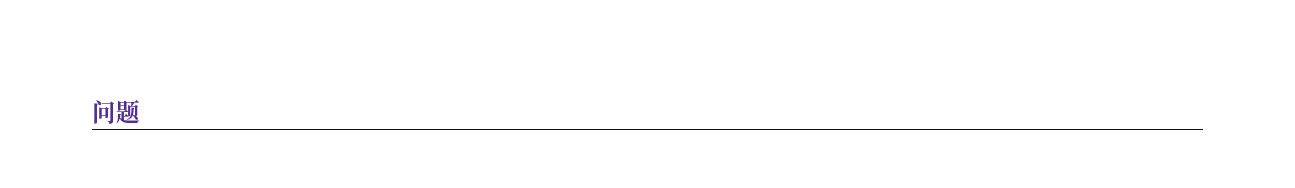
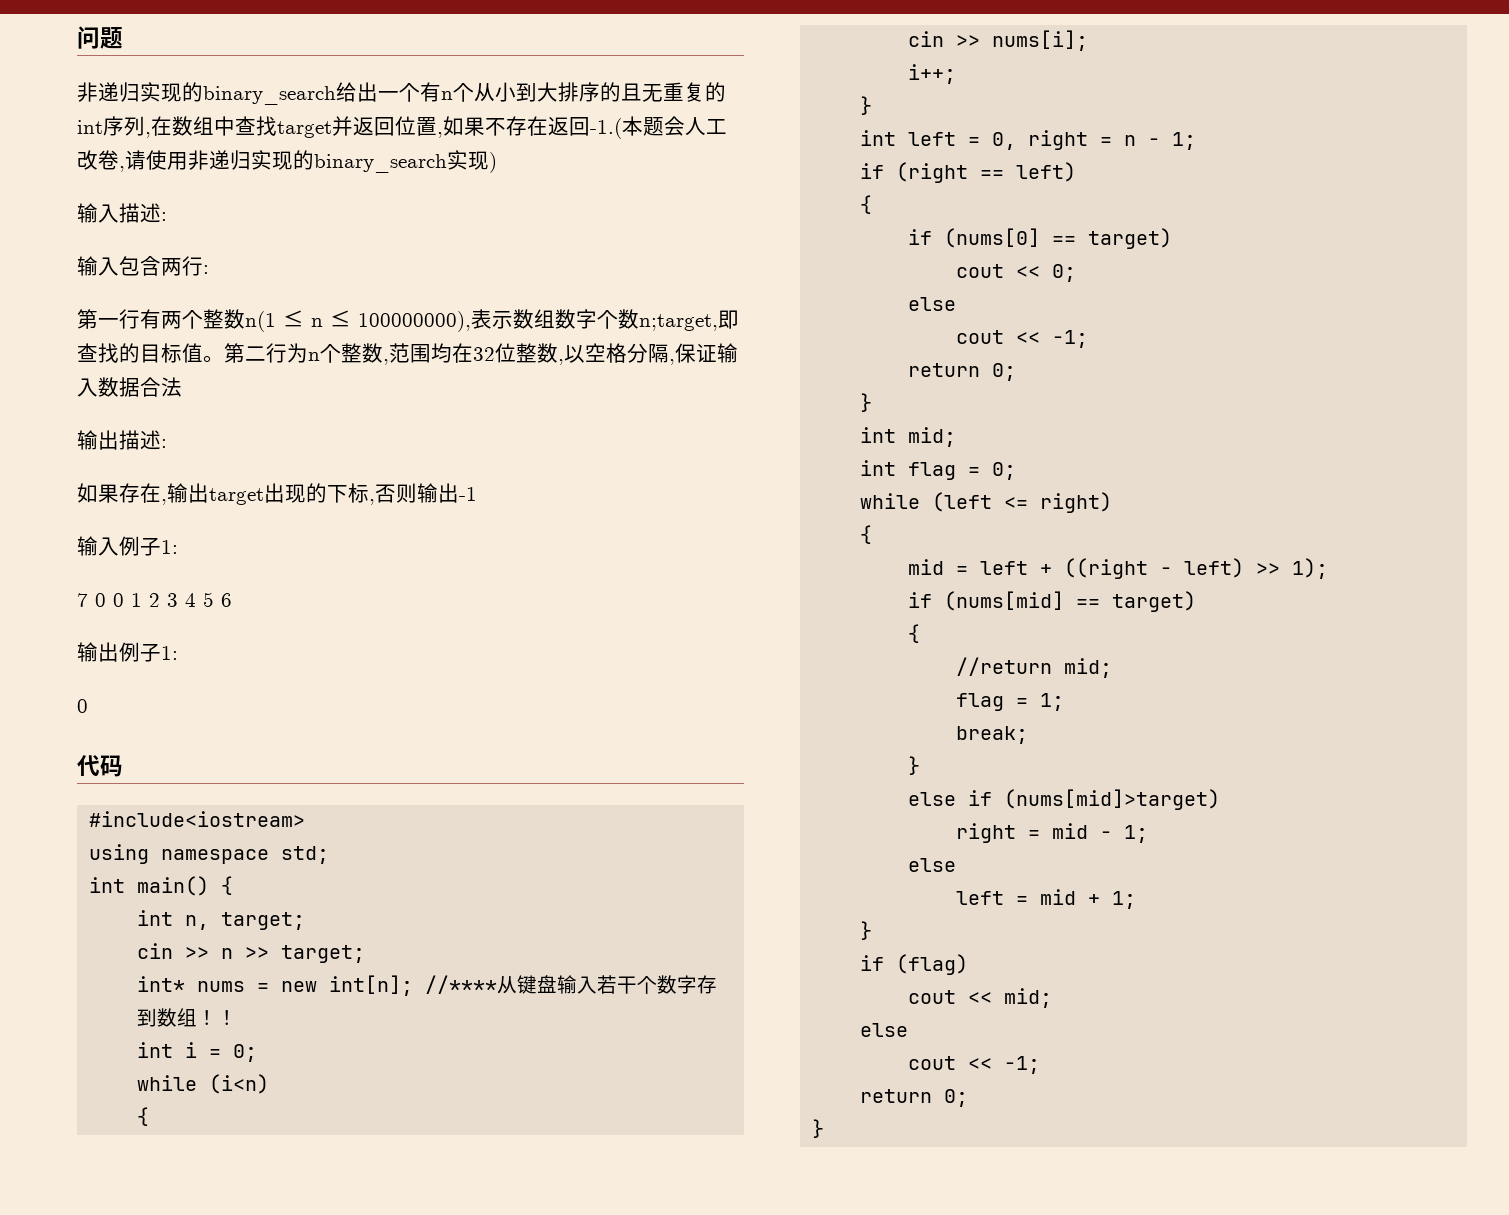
+ 非递归实现的binary_search给出一个有n个从小到大排序的且无重复的int序列,在数组中查找target并返回位置,如果不存在返回-1.(本题会人工改卷,请使用非递归实现的binary_search实现)
+ 输入描述:
+ 输入包含两行:
+ 第一行有两个整数n(1 ≤ n ≤ 100000000),表示数组数字个数n;target,即查找的目标值。第二行为n个整数,范围均在32位整数,以空格分隔,保证输入数据合法
+ 输出描述:
+ 如果存在,输出target出现的下标,否则输出-1
+ 输入例子1:
+ 7 0 0 1 2 3 4 5 6
+ 输出例子1:
+ 0
+ 代码
+ #include<iostream>
+ using namespace std;
+ int main() {
+ int n, target;
+ cin >> n >> target;
+ int* nums = new int[n]; //****从键盘输入若干个数字存到数组！！
+ int i = 0;
+ while (i<n)
+ {
+ cin >> nums[i];
+ i++;
+ }
+ int left = 0, right = n - 1;
+ if (right == left)
+ {
+ if (nums[0] == target)
+ cout << 0;
+ else
+ cout << -1;
+ return 0;
+ }
+ int mid;
+ int flag = 0;
+ while (left <= right)
+ {
+ mid = left + ((right - left) >> 1);
+ if (nums[mid] == target)
+ {
+ //return mid;
+ flag = 1;
+ break;
+ }
+ else if (nums[mid]>target)
+ right = mid - 1;
+ else
+ left = mid + 1;
+ }
+ if (flag)
+ cout << mid;
+ else
+ cout << -1;
+ return 0;
+ }

